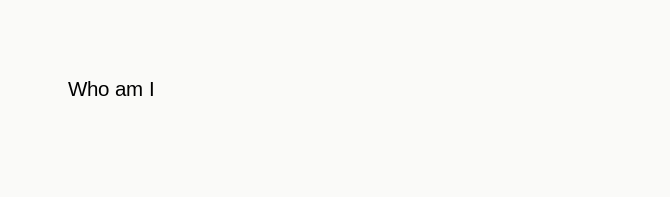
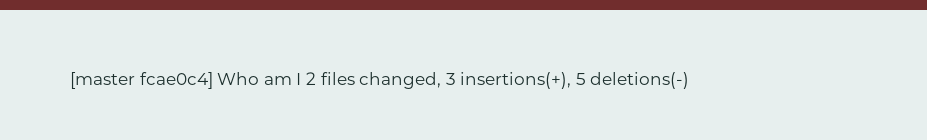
- Who am I
+ [master fcae0c4] Who am I 2 files changed, 3 insertions(+), 5 deletions(-)

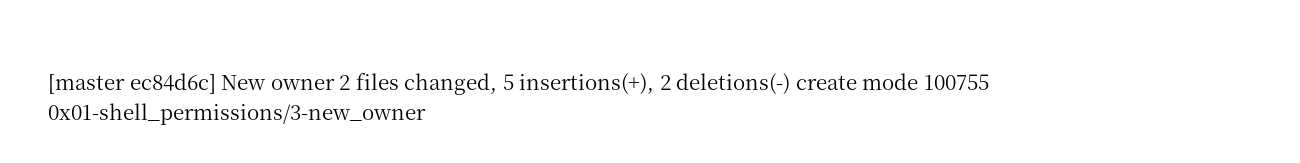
- [master fcae0c4] Who am I 2 files changed, 3 insertions(+), 5 deletions(-)
+ [master ec84d6c] New owner 2 files changed, 5 insertions(+), 2 deletions(-) create mode 100755 0x01-shell_permissions/3-new_owner

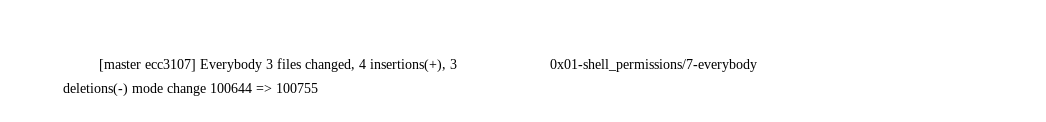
- [master ec84d6c] New owner 2 files changed, 5 insertions(+), 2 deletions(-) create mode 100755 0x01-shell_permissions/3-new_owner
+ [master ecc3107] Everybody 3 files changed, 4 insertions(+), 3 deletions(-) mode change 100644 => 100755 0x01-shell_permissions/7-everybody

